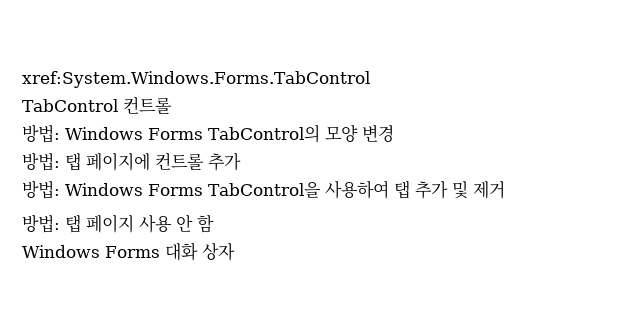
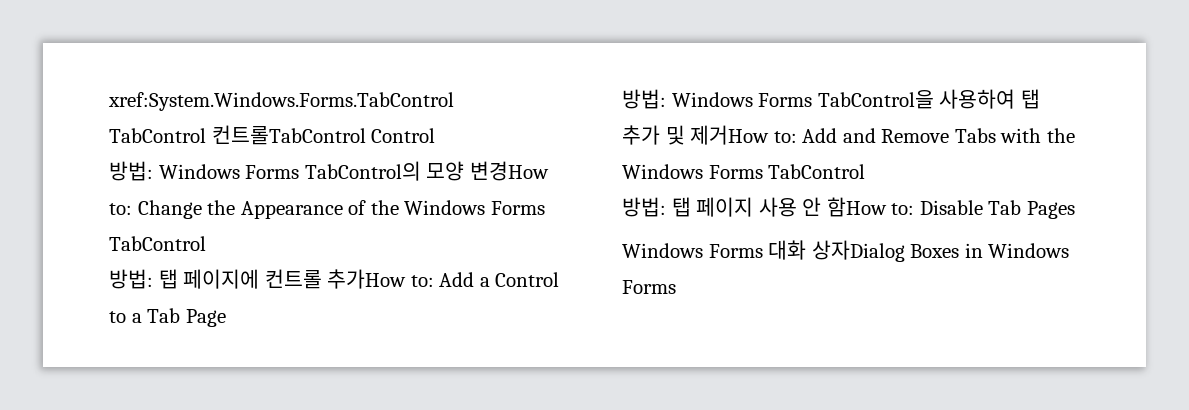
- TabControl 컨트롤
+ TabControl 컨트롤TabControl Control
- 방법: Windows Forms TabControl의 모양 변경
- 방법: 탭 페이지에 컨트롤 추가
+ 방법: Windows Forms TabControl의 모양 변경How to: Change the Appearance of the Windows Forms TabControl
+ 방법: 탭 페이지에 컨트롤 추가How to: Add a Control to a Tab Page
- 방법: Windows Forms TabControl을 사용하여 탭 추가 및 제거
+ 방법: Windows Forms TabControl을 사용하여 탭 추가 및 제거How to: Add and Remove Tabs with the Windows Forms TabControl
- 방법: 탭 페이지 사용 안 함
- Windows Forms 대화 상자
+ 방법: 탭 페이지 사용 안 함How to: Disable Tab Pages
+ Windows Forms 대화 상자Dialog Boxes in Windows Forms

